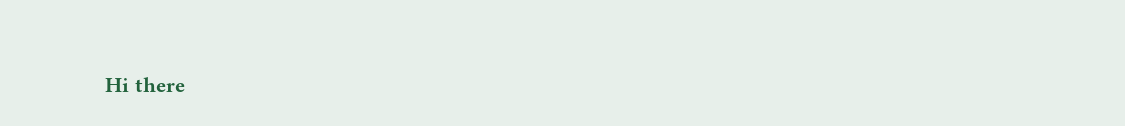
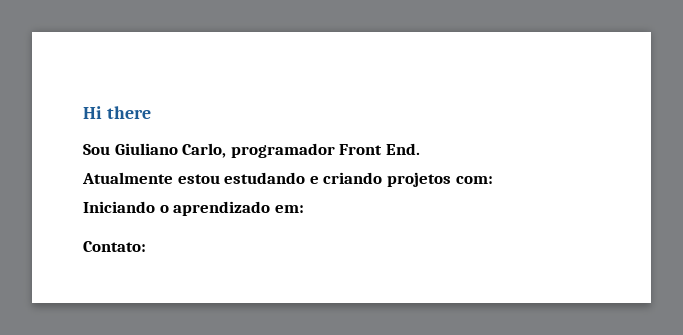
+ Sou Giuliano Carlo, programador Front End.
+ Atualmente estou estudando e criando projetos com:
+ Iniciando o aprendizado em:
+ Contato:

